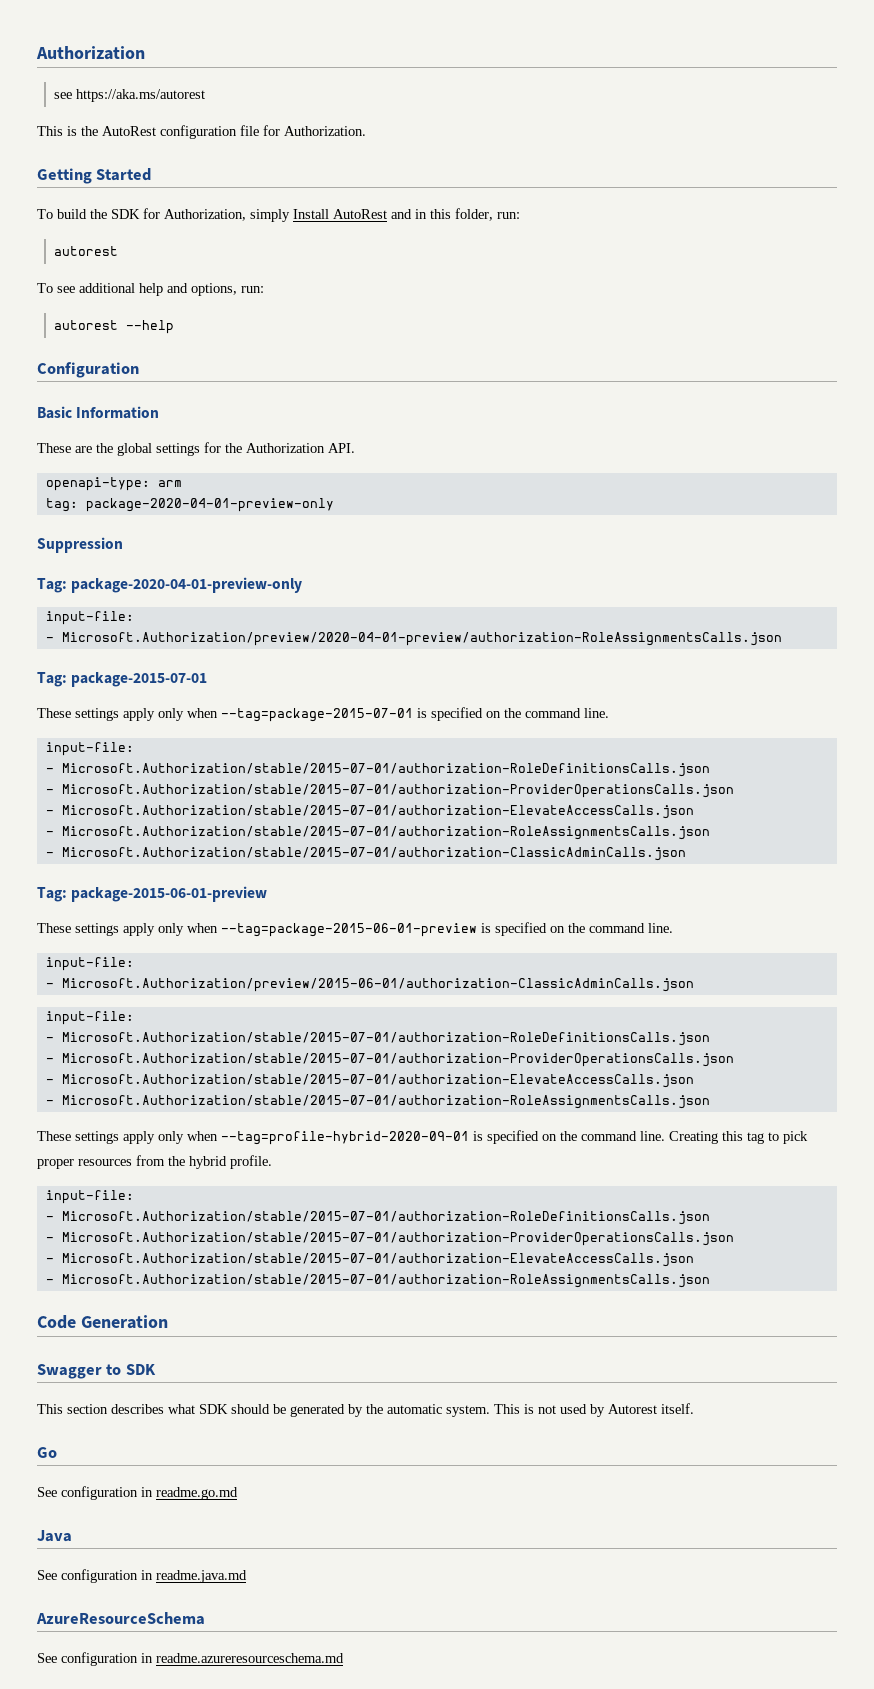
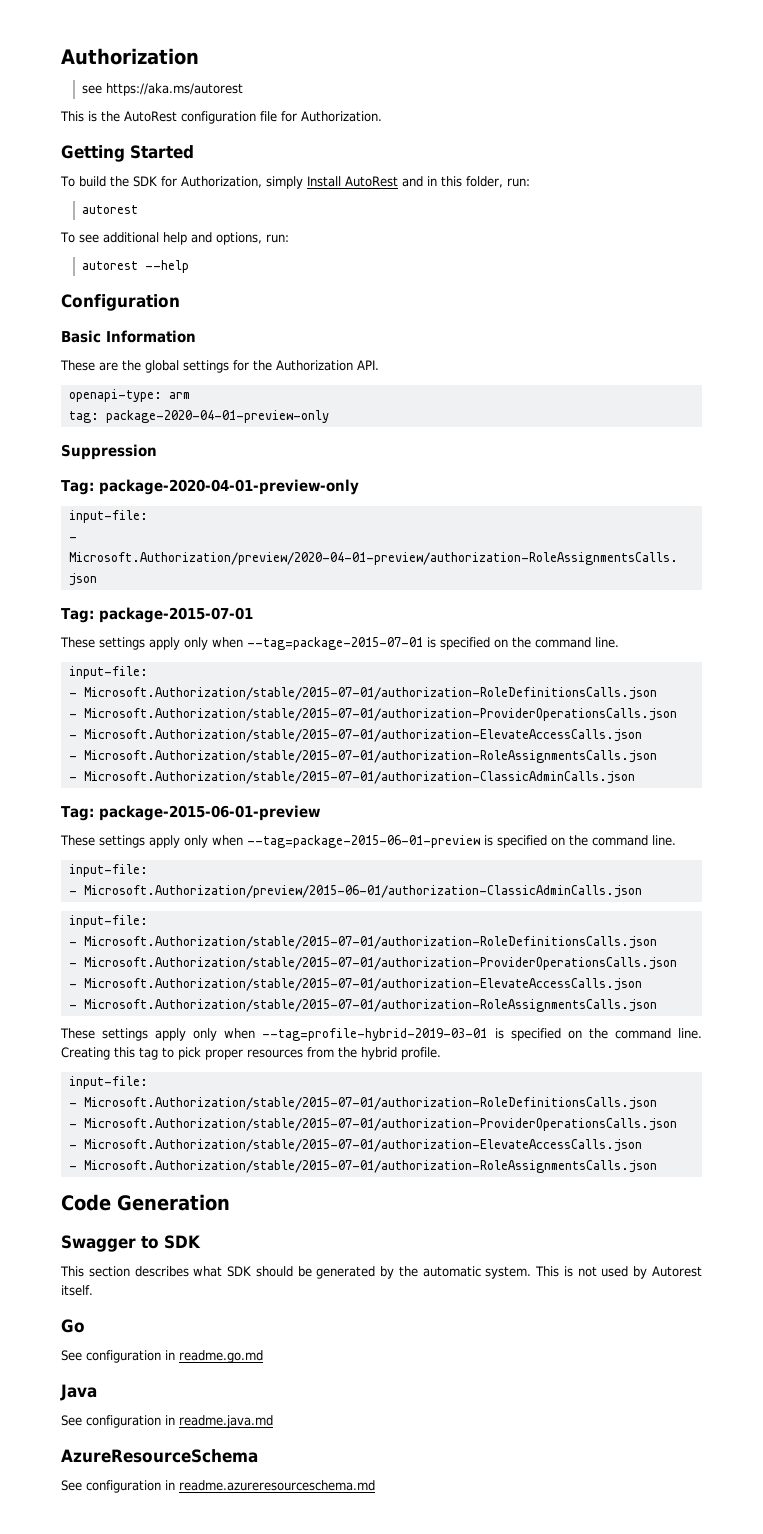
- These settings apply only when --tag=profile-hybrid-2020-09-01 is specified on the command line.
+ These settings apply only when --tag=profile-hybrid-2019-03-01 is specified on the command line.

